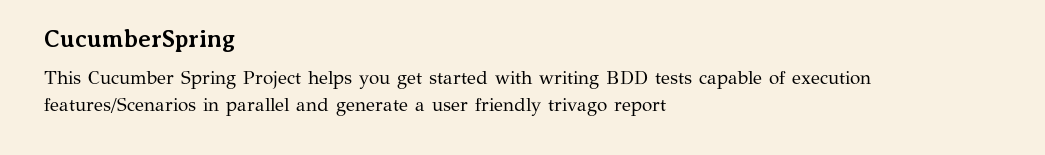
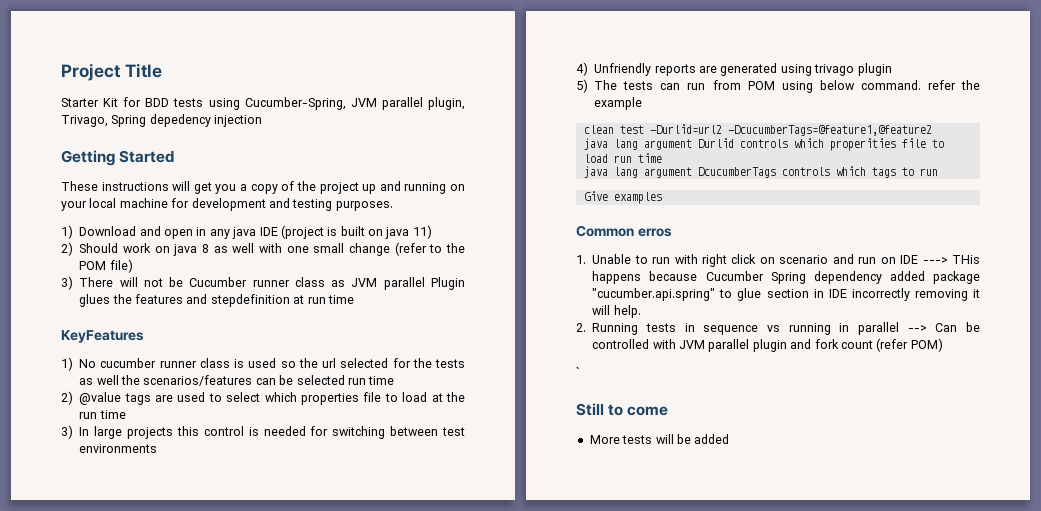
- CucumberSpring
- This Cucumber Spring Project helps you get started with writing BDD tests capable of execution features/Scenarios in parallel and generate a user friendly trivago report
+ Project Title
+ Starter Kit for BDD tests using Cucumber-Spring, JVM parallel plugin, Trivago, Spring depedency injection
+ Getting Started
+ These instructions will get you a copy of the project up and running on your local machine for development and testing purposes.
+ 1) Download and open in any java IDE (project is built on java 11)
+ 2) Should work on java 8 as well with one small change (refer to the POM file)
+ 3) There will not be Cucumber runner class as JVM parallel Plugin glues the features and stepdefinition at run time
+ KeyFeatures
+ 1) No cucumber runner class is used so the url selected for the tests as well the scenarios/features can be selected run time
+ 2) @value tags are used to select which properties file to load at the run time
+ 3) In large projects this control is needed for switching between test environments
+ 4) Unfriendly reports are generated using trivago plugin
+ 5) The tests can run from POM using below command. refer the example
+ clean test -Durlid=url2 -DcucumberTags=@feature1,@feature2
+ java lang argument Durlid controls which properities file to load run time
+ java lang argument DcucumberTags controls which tags to run
+ Give examples
+ Common erros
+ 1. Unable to run with right click on scenario and run on IDE ---> THis happens because Cucumber Spring dependency added package "cucumber.api.spring" to glue section in IDE incorrectly removing it will help.
+ 2. Running tests in sequence vs running in parallel --> Can be controlled with JVM parallel plugin and fork count (refer POM)
+ `
+ Still to come
+ More tests will be added

